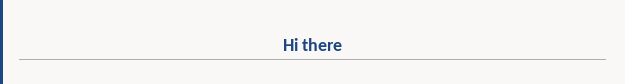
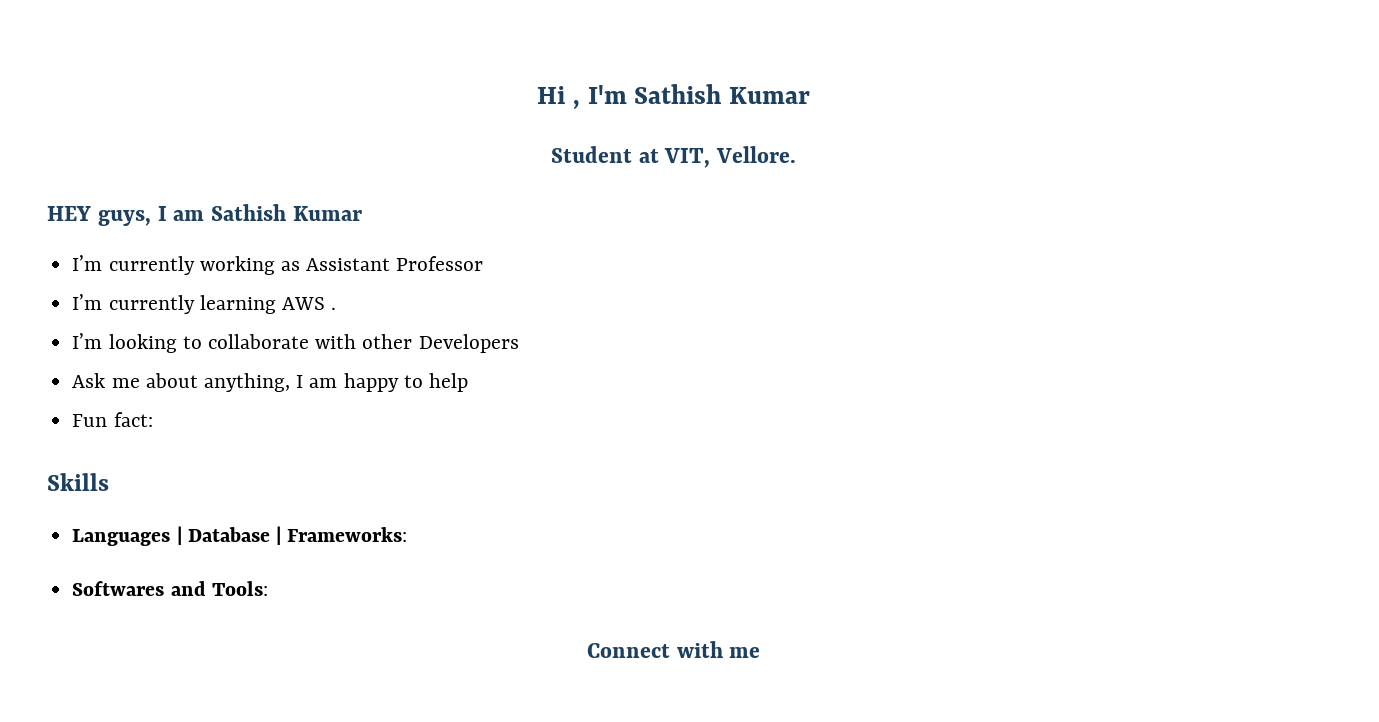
- Hi there
+ Hi , I'm Sathish Kumar
+ Student at VIT, Vellore.
+ HEY guys, I am Sathish Kumar
+ I’m currently working as Assistant Professor
+ I’m currently learning AWS .
+ I’m looking to collaborate with other Developers
+ Ask me about anything, I am happy to help
+ Fun fact:
+ Skills
+ Languages | Database | Frameworks:
+ Softwares and Tools:
+ Connect with me

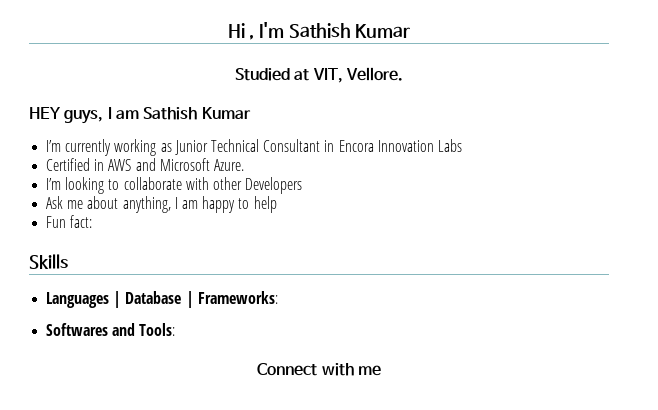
- Student at VIT, Vellore.
+ Studied at VIT, Vellore.
- I’m currently working as Assistant Professor
- I’m currently learning AWS .
+ I’m currently working as Junior Technical Consultant in Encora Innovation Labs
+ Certified in AWS and Microsoft Azure.

